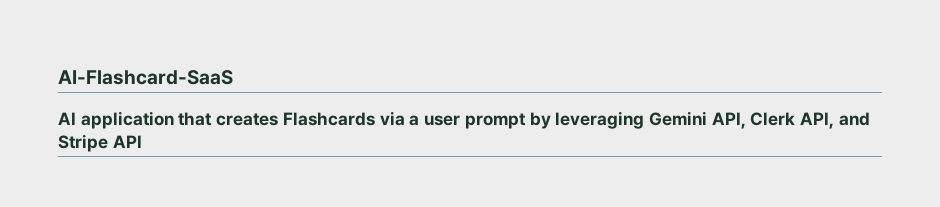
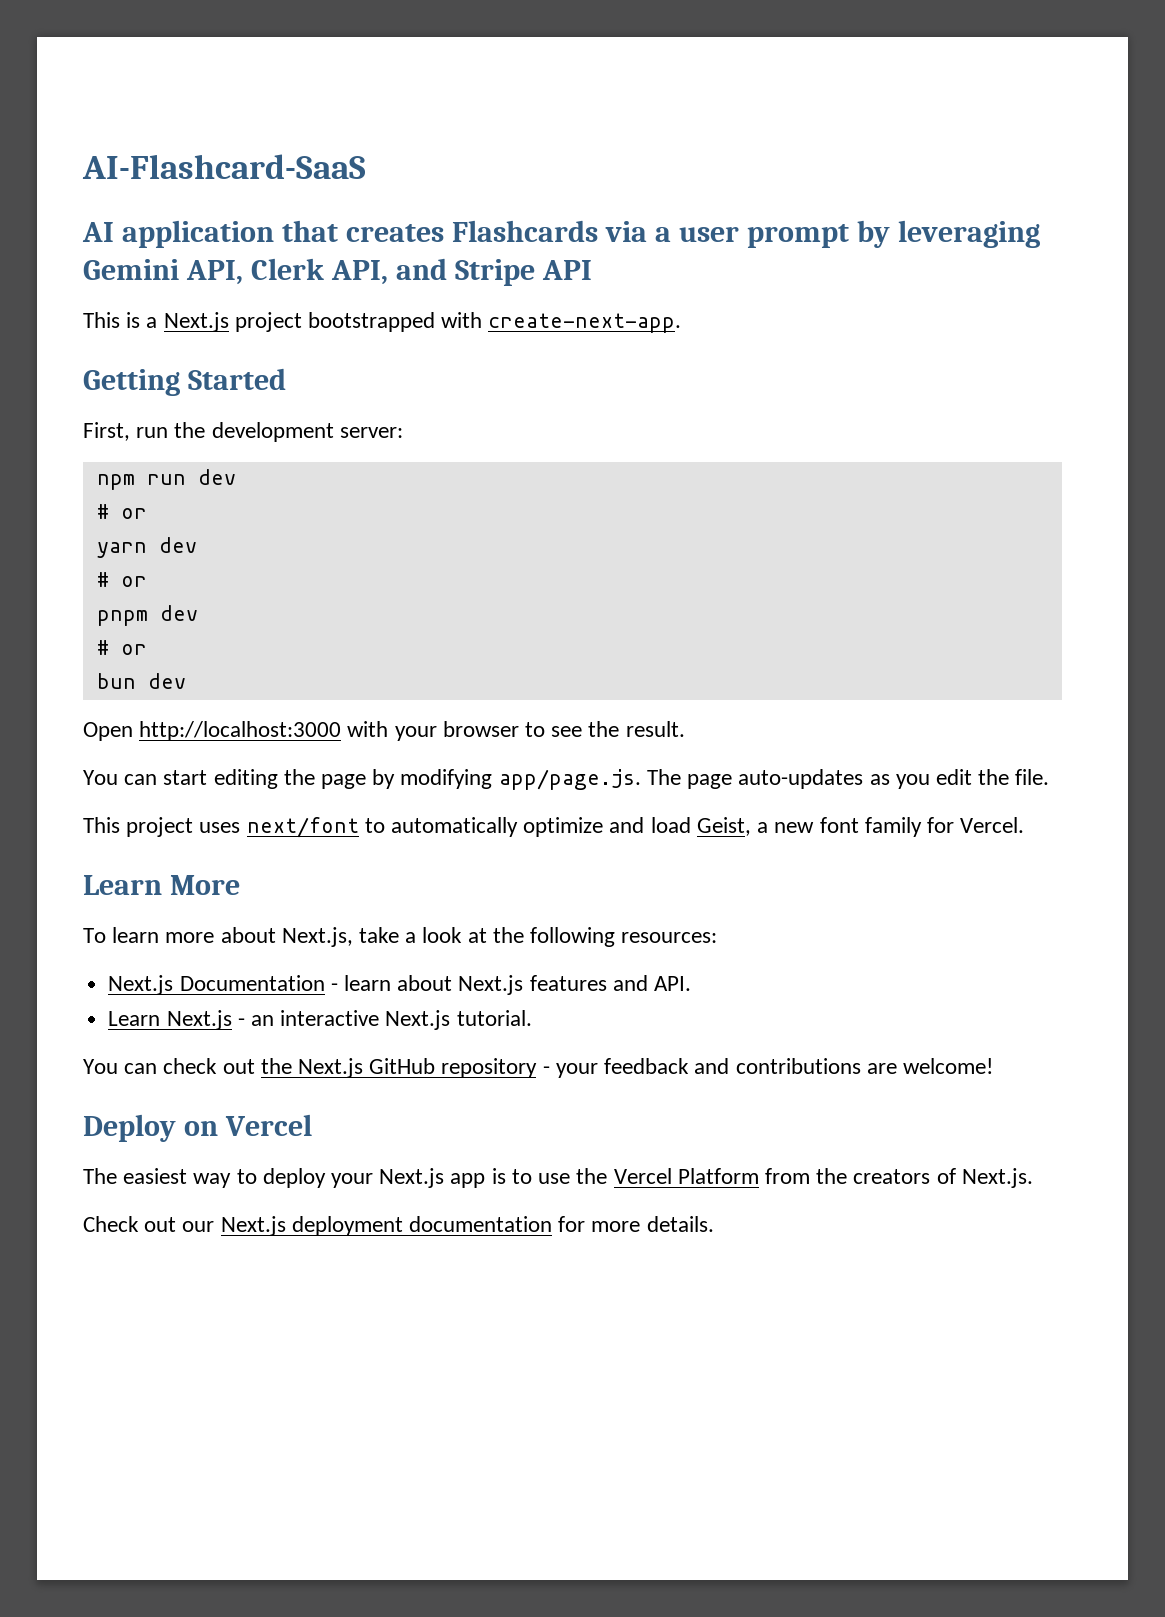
+ This is a Next.js project bootstrapped with create-next-app.
+ Getting Started
+ First, run the development server:
+ npm run dev
+ # or
+ yarn dev
+ # or
+ pnpm dev
+ # or
+ bun dev
+ Open http://localhost:3000 with your browser to see the result.
+ You can start editing the page by modifying app/page.js. The page auto-updates as you edit the file.
+ This project uses next/font to automatically optimize and load Geist, a new font family for Vercel.
+ Learn More
+ To learn more about Next.js, take a look at the following resources:
+ Next.js Documentation - learn about Next.js features and API.
+ Learn Next.js - an interactive Next.js tutorial.
+ You can check out the Next.js GitHub repository - your feedback and contributions are welcome!
+ Deploy on Vercel
+ The easiest way to deploy your Next.js app is to use the Vercel Platform from the creators of Next.js.
+ Check out our Next.js deployment documentation for more details.

